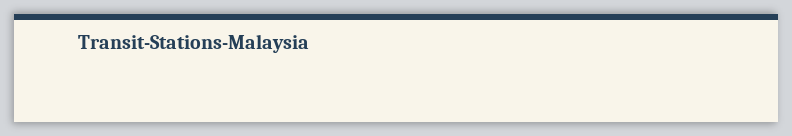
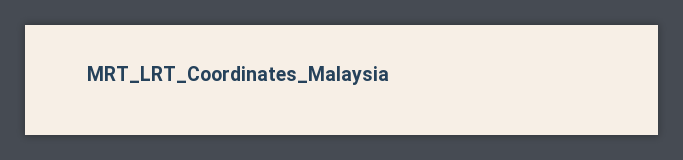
- Transit-Stations-Malaysia
+ MRT_LRT_Coordinates_Malaysia

